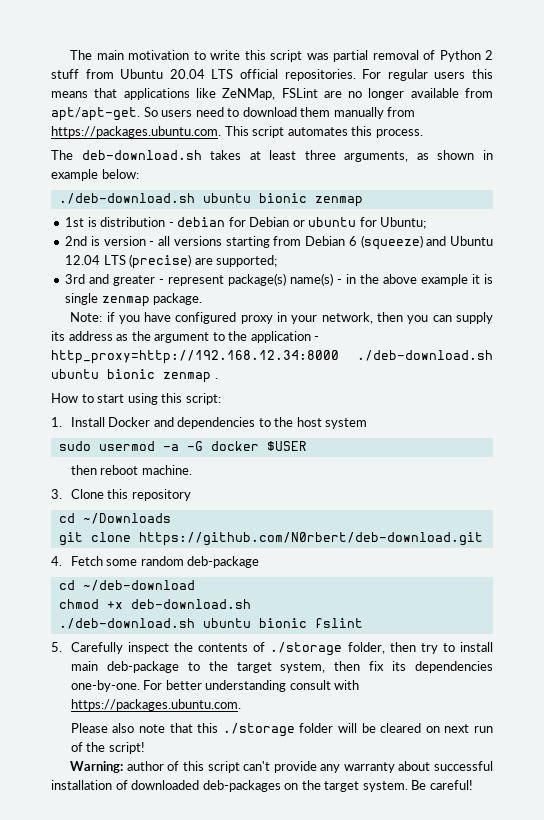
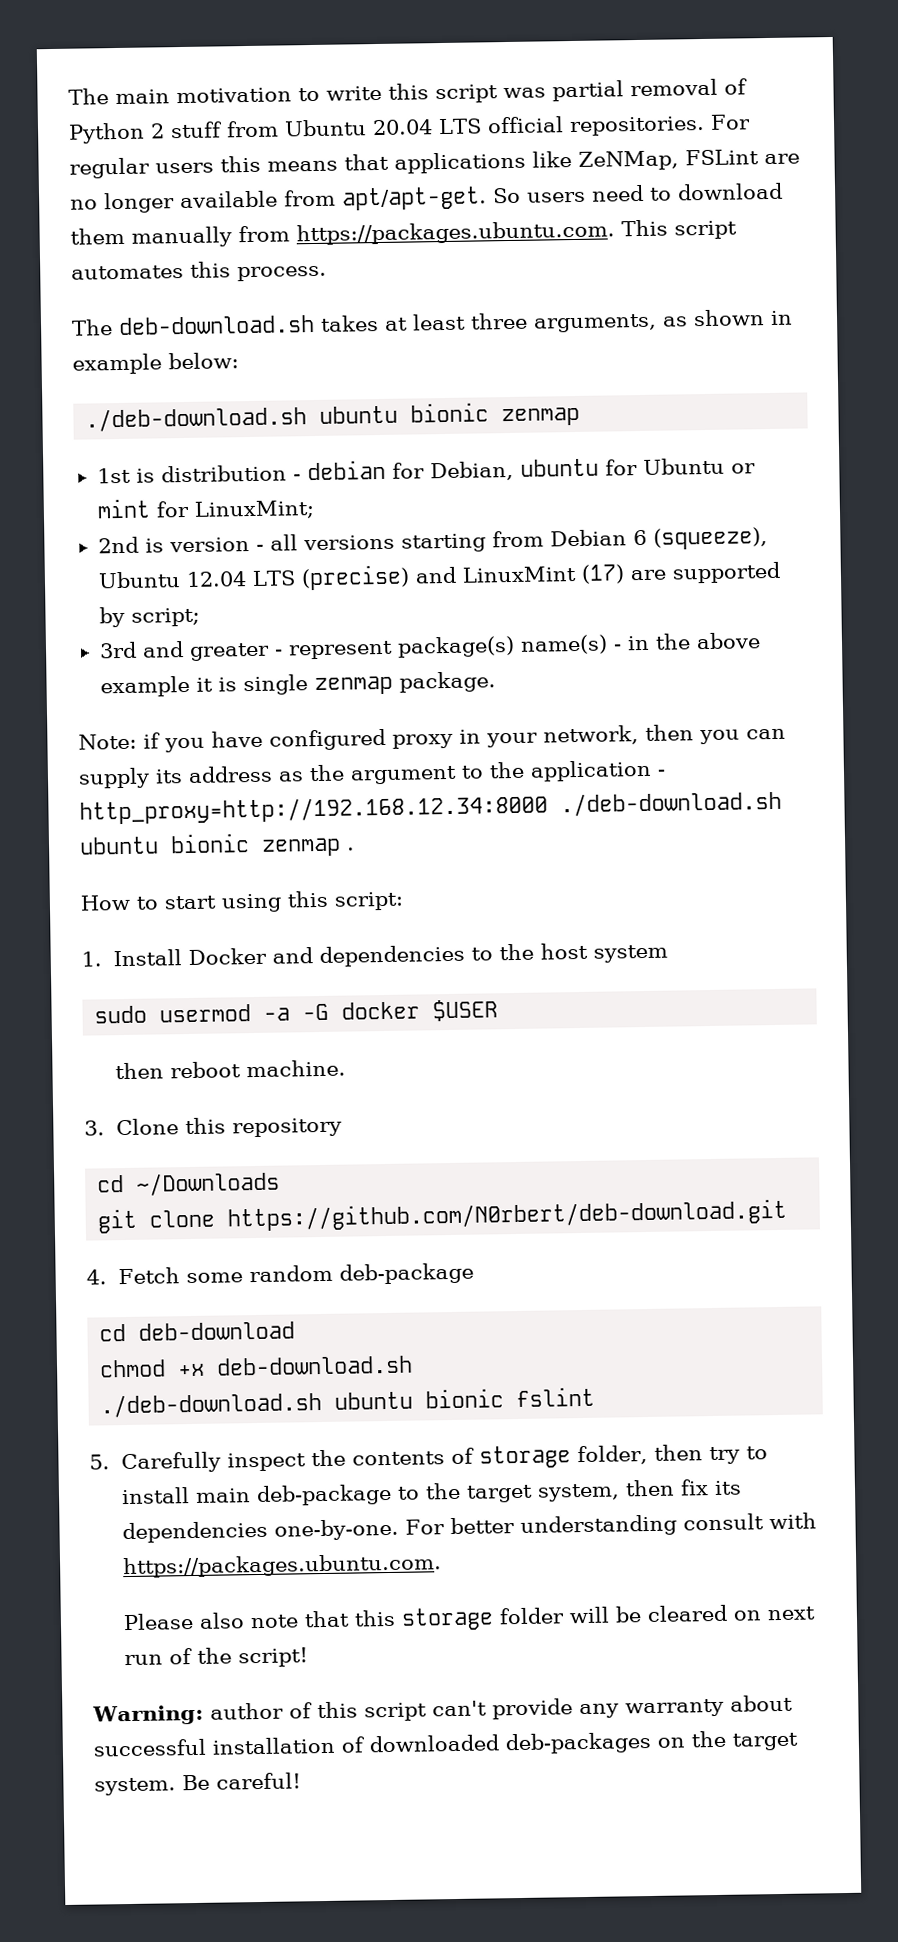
- 1st is distribution - debian for Debian or ubuntu for Ubuntu;
+ 1st is distribution - debian for Debian, ubuntu for Ubuntu or mint for LinuxMint;
- 2nd is version - all versions starting from Debian 6 (squeeze) and Ubuntu 12.04 LTS (precise) are supported;
+ 2nd is version - all versions starting from Debian 6 (squeeze), Ubuntu 12.04 LTS (precise) and LinuxMint (17) are supported by script;
- cd ~/deb-download
+ cd deb-download
- 5. Carefully inspect the contents of ./storage folder, then try to install main deb-package to the target system, then fix its dependencies one-by-one.
+ 5. Carefully inspect the contents of storage folder, then try to install main deb-package to the target system, then fix its dependencies one-by-one.
- Please also note that this ./storage folder will be cleared on next run of the script!
+ Please also note that this storage folder will be cleared on next run of the script!

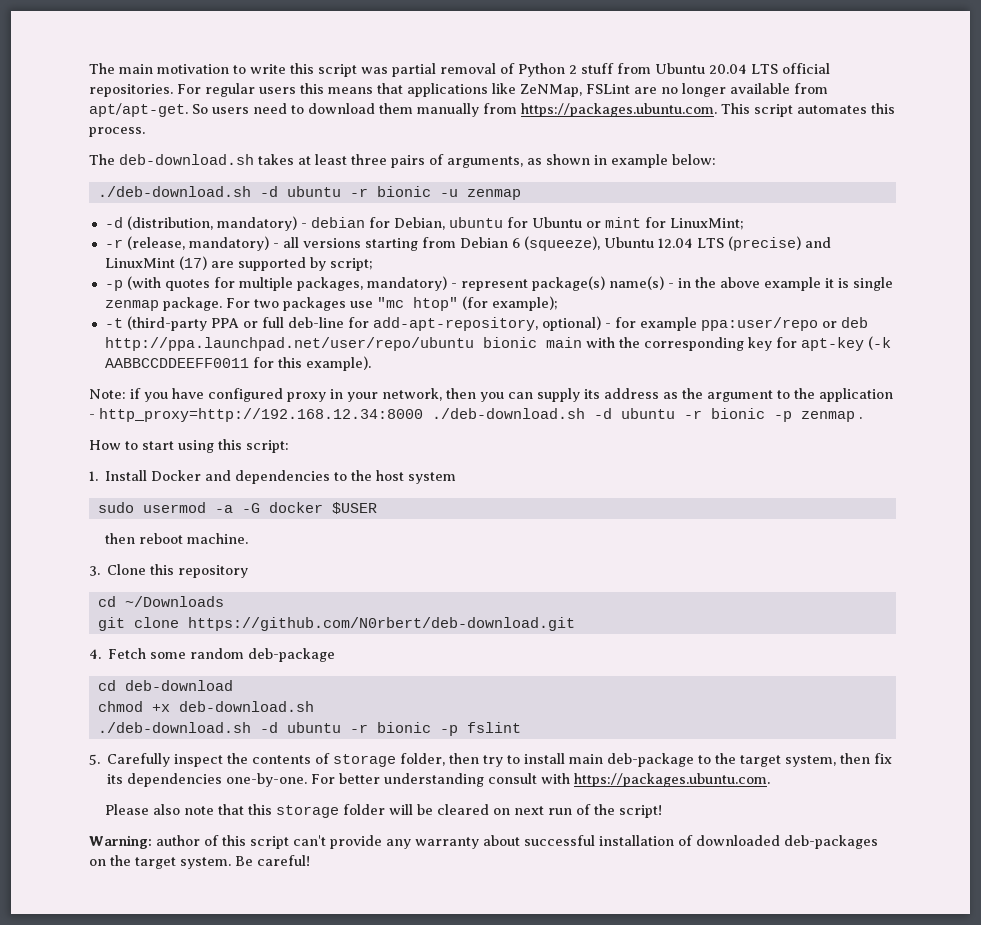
- The deb-download.sh takes at least three arguments, as shown in example below:
- ./deb-download.sh ubuntu bionic zenmap
- 1st is distribution - debian for Debian, ubuntu for Ubuntu or mint for LinuxMint;
+ The deb-download.sh takes at least three pairs of arguments, as shown in example below:
+ ./deb-download.sh -d ubuntu -r bionic -u zenmap
+ -d (distribution, mandatory) - debian for Debian, ubuntu for Ubuntu or mint for LinuxMint;
- 2nd is version - all versions starting from Debian 6 (squeeze), Ubuntu 12.04 LTS (precise) and LinuxMint (17) are supported by script;
+ -r (release, mandatory) - all versions starting from Debian 6 (squeeze), Ubuntu 12.04 LTS (precise) and LinuxMint (17) are supported by script;
- 3rd and greater - represent package(s) name(s) - in the above example it is single zenmap package.
+ -p (with quotes for multiple packages, mandatory) - represent package(s) name(s) - in the above example it is single zenmap package. For two packages use "mc htop" (for example);
+ -t (third-party PPA or full deb-line for add-apt-repository, optional) - for example ppa:user/repo or deb http://ppa.launchpad.net/user/repo/ubuntu bionic main with the corresponding key for apt-key (-k AABBCCDDEEFF0011 for this example).
- Note: if you have configured proxy in your network, then you can supply its address as the argument to the application - http_proxy=http://192.168.12.34:8000 ./deb-download.sh ubuntu bionic zenmap .
+ Note: if you have configured proxy in your network, then you can supply its address as the argument to the application - http_proxy=http://192.168.12.34:8000 ./deb-download.sh -d ubuntu -r bionic -p zenmap .
- ./deb-download.sh ubuntu bionic fslint
+ ./deb-download.sh -d ubuntu -r bionic -p fslint

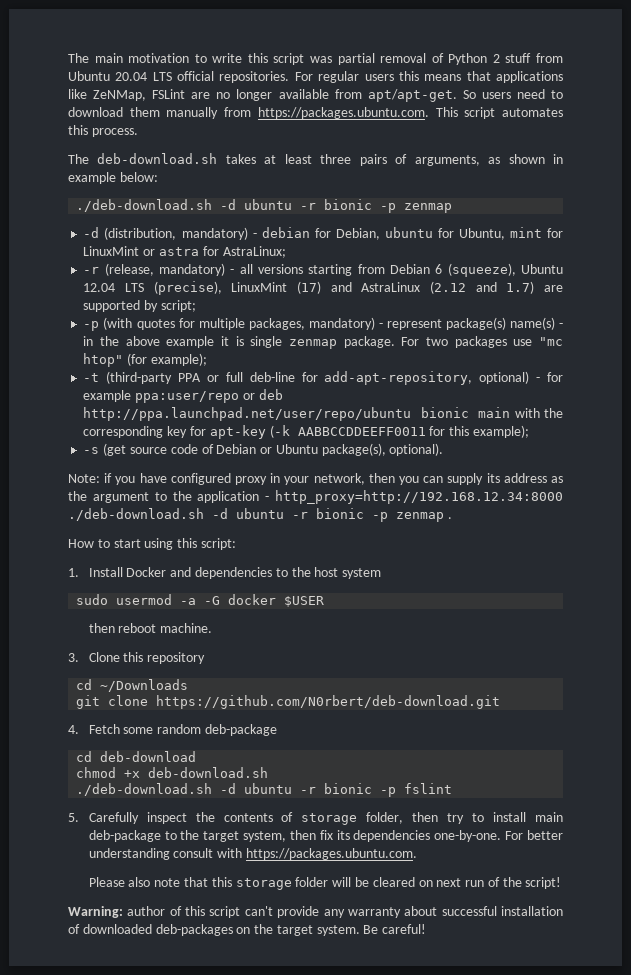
  The deb-download.sh takes at least three pairs of arguments, as shown in example below:
- ./deb-download.sh -d ubuntu -r bionic -u zenmap
+ ./deb-download.sh -d ubuntu -r bionic -p zenmap
- -d (distribution, mandatory) - debian for Debian, ubuntu for Ubuntu or mint for LinuxMint;
+ -d (distribution, mandatory) - debian for Debian, ubuntu for Ubuntu, mint for LinuxMint or astra for AstraLinux;
- -r (release, mandatory) - all versions starting from Debian 6 (squeeze), Ubuntu 12.04 LTS (precise) and LinuxMint (17) are supported by script;
+ -r (release, mandatory) - all versions starting from Debian 6 (squeeze), Ubuntu 12.04 LTS (precise), LinuxMint (17) and AstraLinux (2.12 and 1.7) are supported by script;
- -t (third-party PPA or full deb-line for add-apt-repository, optional) - for example ppa:user/repo or deb http://ppa.launchpad.net/user/repo/ubuntu bionic main with the corresponding key for apt-key (-k AABBCCDDEEFF0011 for this example).
+ -t (third-party PPA or full deb-line for add-apt-repository, optional) - for example ppa:user/repo or deb http://ppa.launchpad.net/user/repo/ubuntu bionic main with the corresponding key for apt-key (-k AABBCCDDEEFF0011 for this example);
+ -s (get source code of Debian or Ubuntu package(s), optional).

